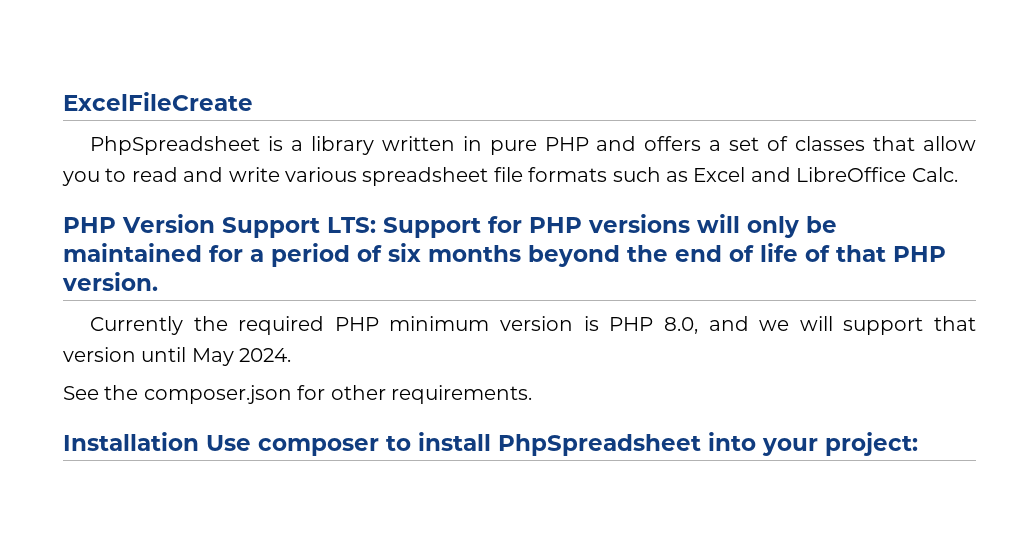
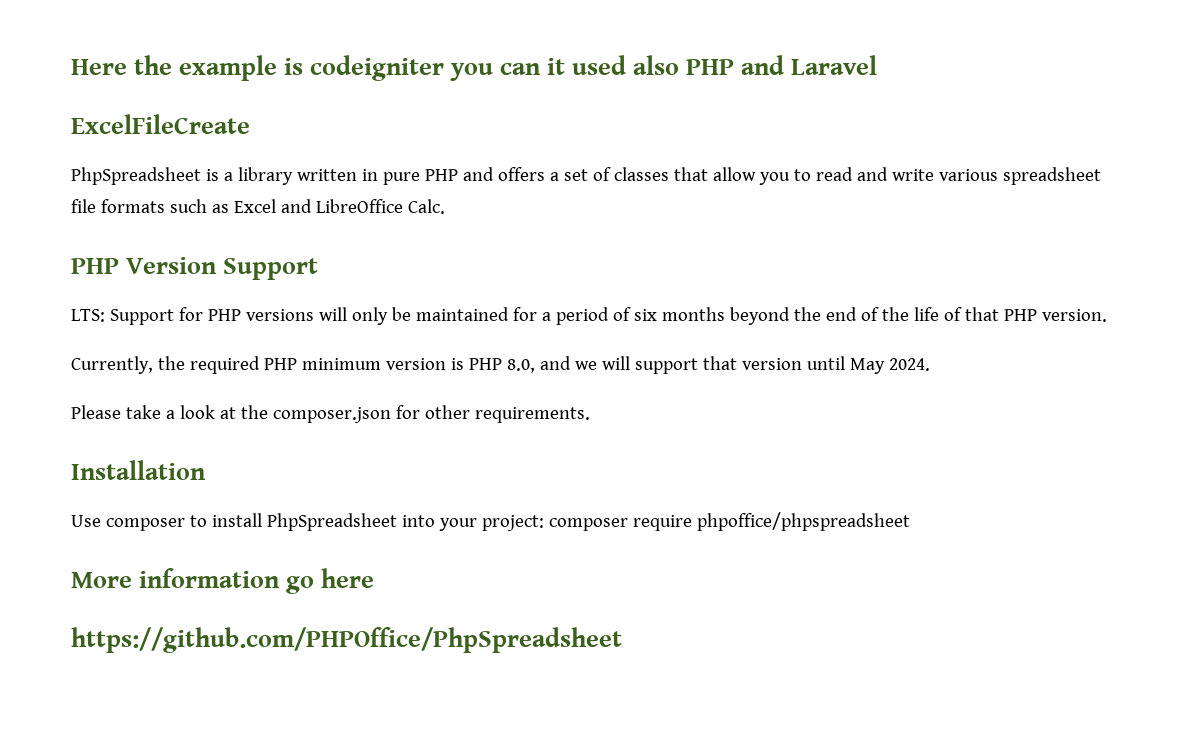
+ Here the example is codeigniter you can it used also PHP and Laravel
- PHP Version Support LTS: Support for PHP versions will only be maintained for a period of six months beyond the end of life of that PHP version.
+ PHP Version Support
+ LTS: Support for PHP versions will only be maintained for a period of six months beyond the end of the life of that PHP version.
- Currently the required PHP minimum version is PHP 8.0, and we will support that version until May 2024.
+ Currently, the required PHP minimum version is PHP 8.0, and we will support that version until May 2024.
- See the composer.json for other requirements.
+ Please take a look at the composer.json for other requirements.
- Installation Use composer to install PhpSpreadsheet into your project:
+ Installation
+ Use composer to install PhpSpreadsheet into your project: composer require phpoffice/phpspreadsheet
+ More information go here
+ https://github.com/PHPOffice/PhpSpreadsheet

